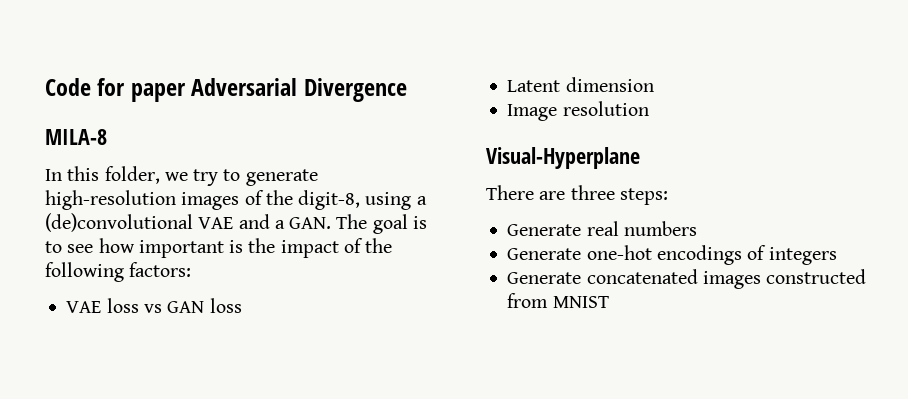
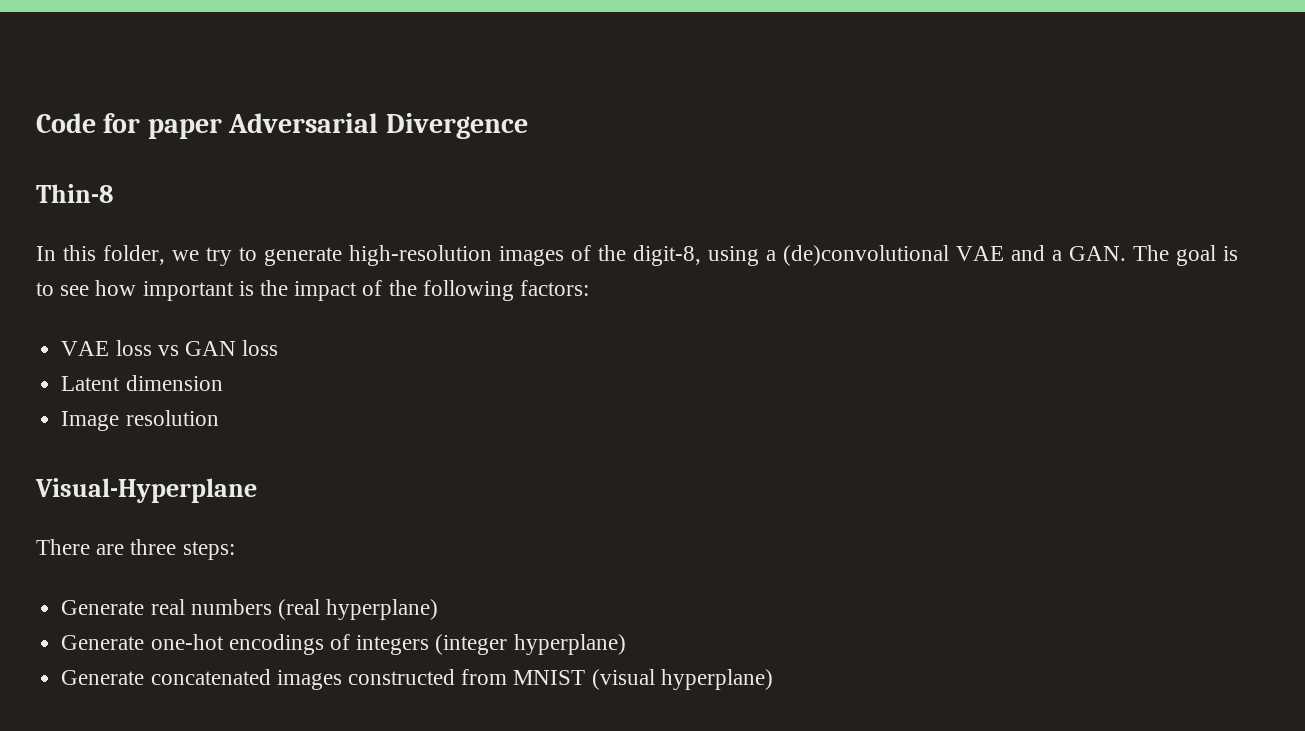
- MILA-8
+ Thin-8
- Generate real numbers
+ Generate real numbers (real hyperplane)
- Generate one-hot encodings of integers
+ Generate one-hot encodings of integers (integer hyperplane)
- Generate concatenated images constructed from MNIST
+ Generate concatenated images constructed from MNIST (visual hyperplane)

